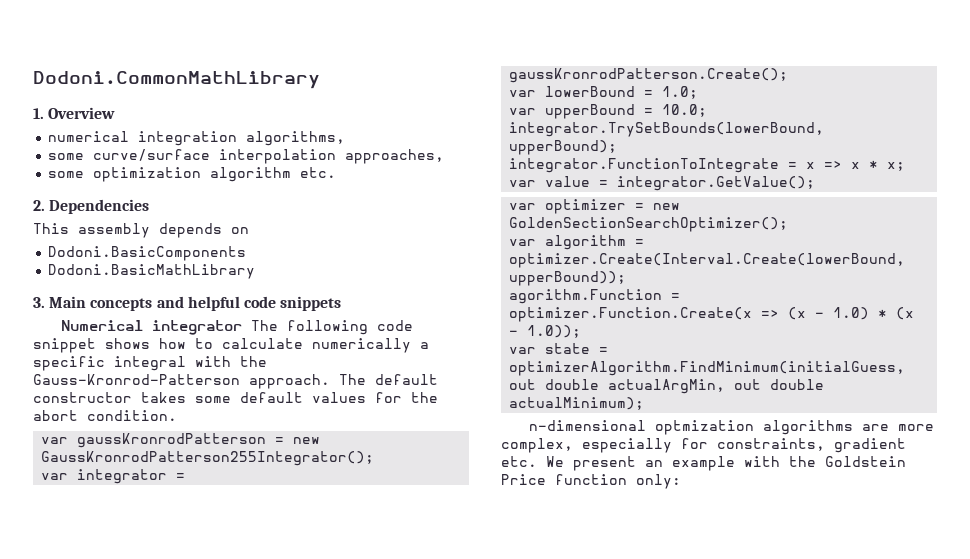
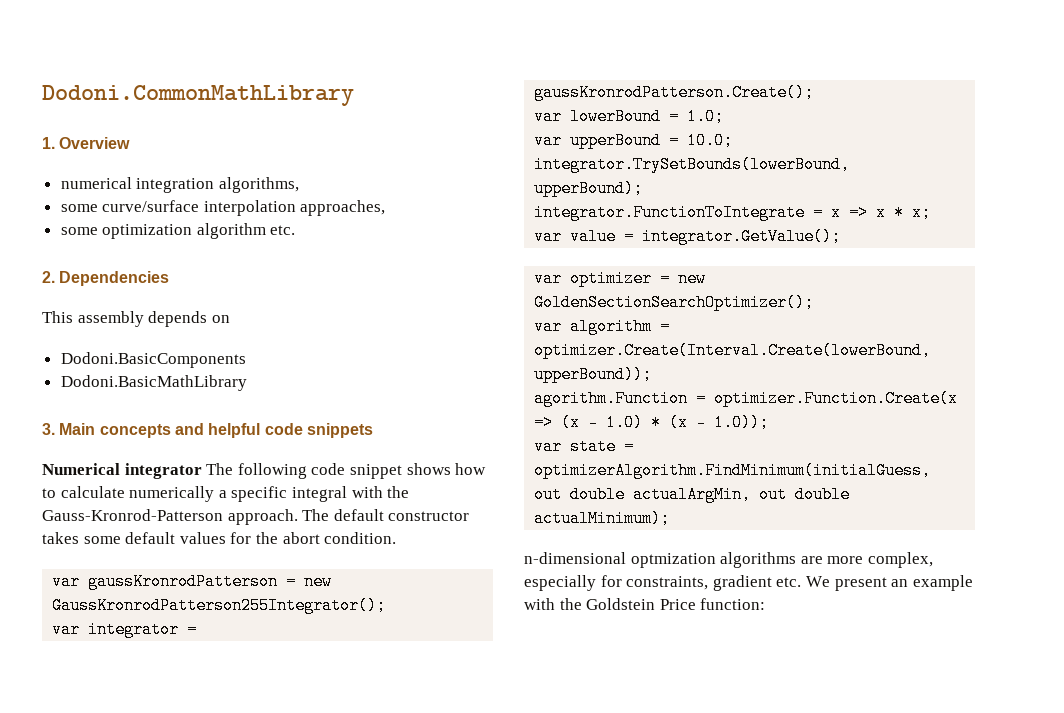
- n-dimensional optmization algorithms are more complex, especially for constraints, gradient etc. We present an example with the Goldstein Price function only:
+ n-dimensional optmization algorithms are more complex, especially for constraints, gradient etc. We present an example with the Goldstein Price function:

